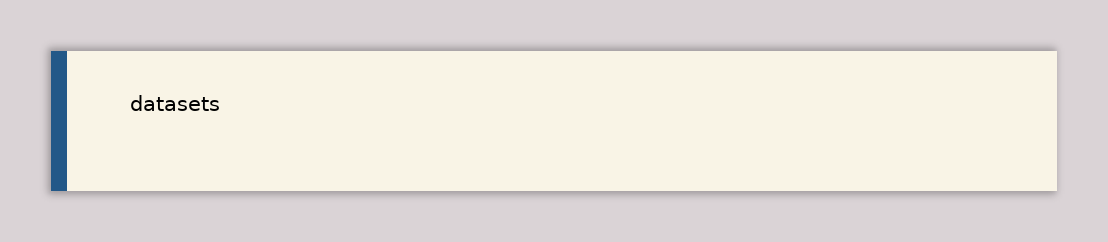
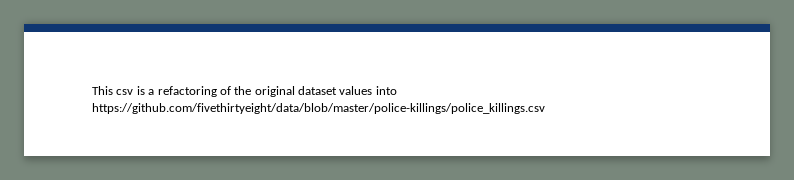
- datasets
+ This csv is a refactoring of the original dataset values into https://github.com/fivethirtyeight/data/blob/master/police-killings/police_killings.csv

